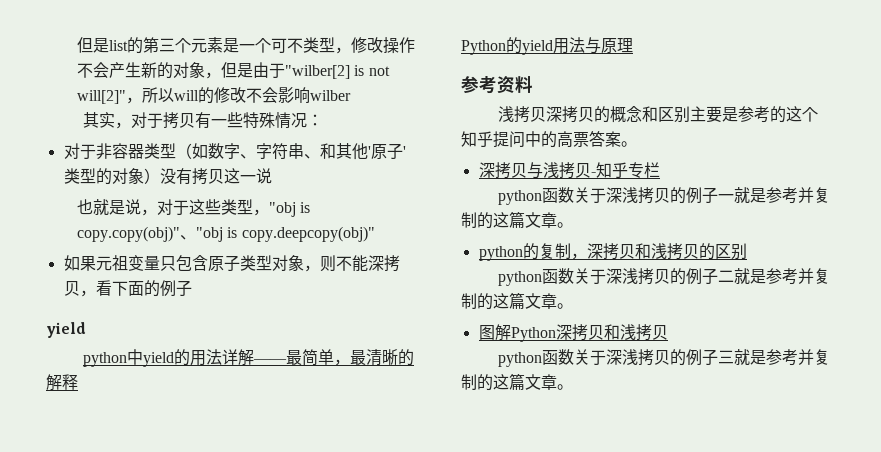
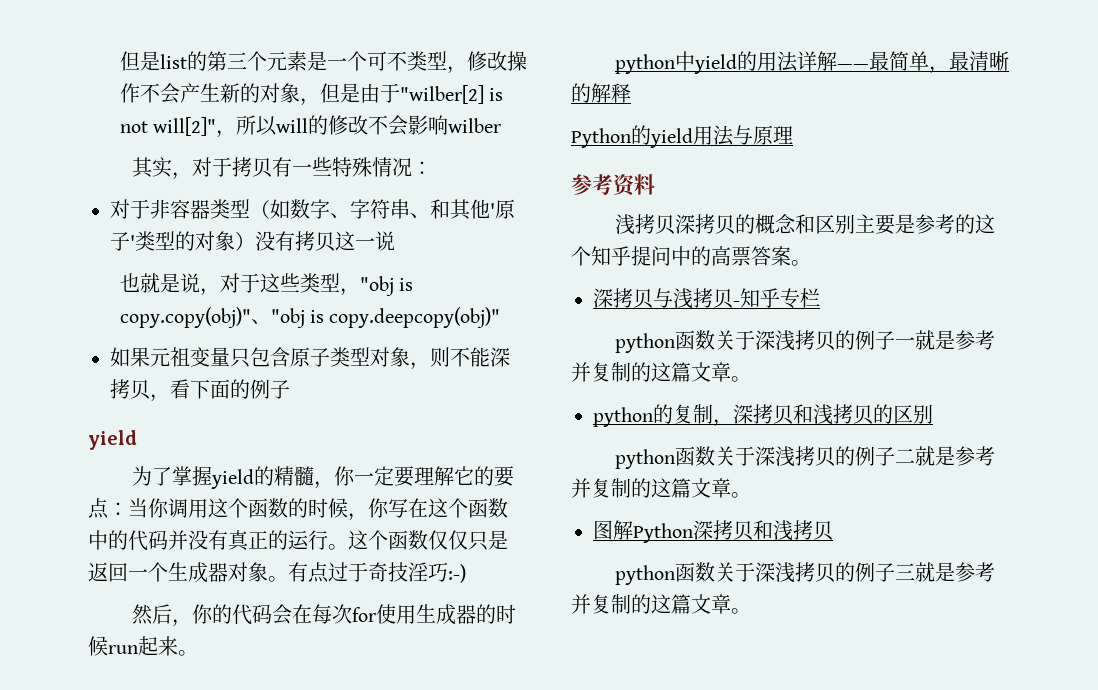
+ 为了掌握yield的精髓，你一定要理解它的要点：当你调用这个函数的时候，你写在这个函数中的代码并没有真正的运行。这个函数仅仅只是返回一个生成器对象。有点过于奇技淫巧:-)
+ 然后，你的代码会在每次for使用生成器的时候run起来。

